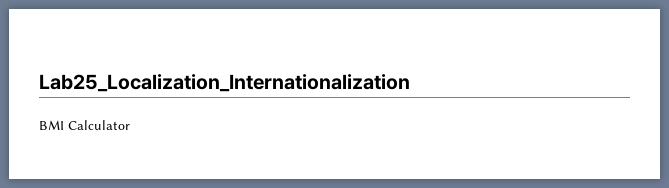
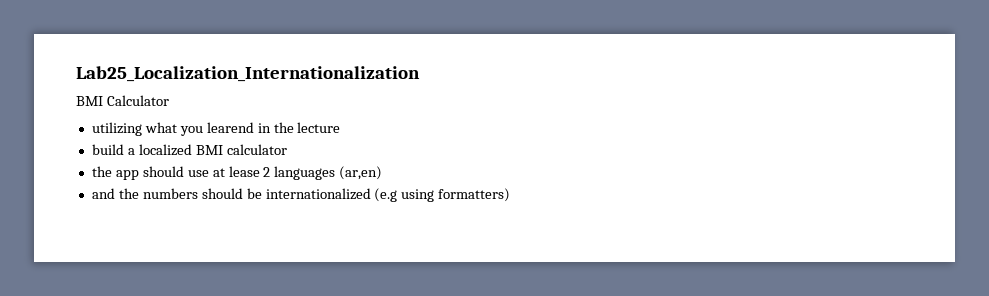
+ utilizing what you learend in the lecture
+ build a localized BMI calculator
+ the app should use at lease 2 languages (ar,en)
+ and the numbers should be internationalized (e.g using formatters)

